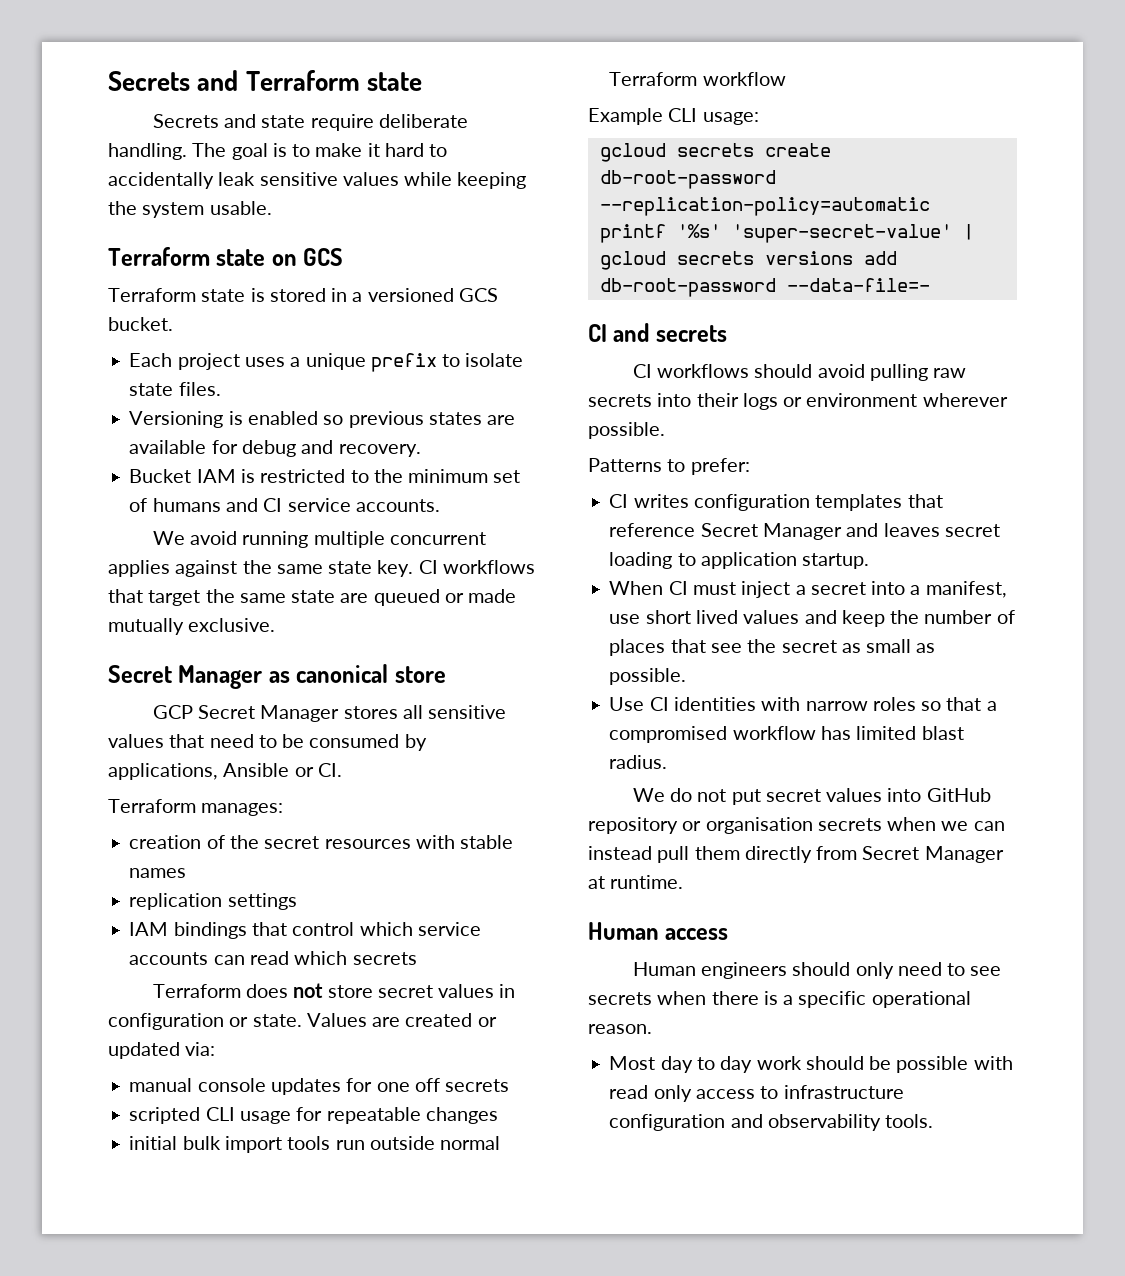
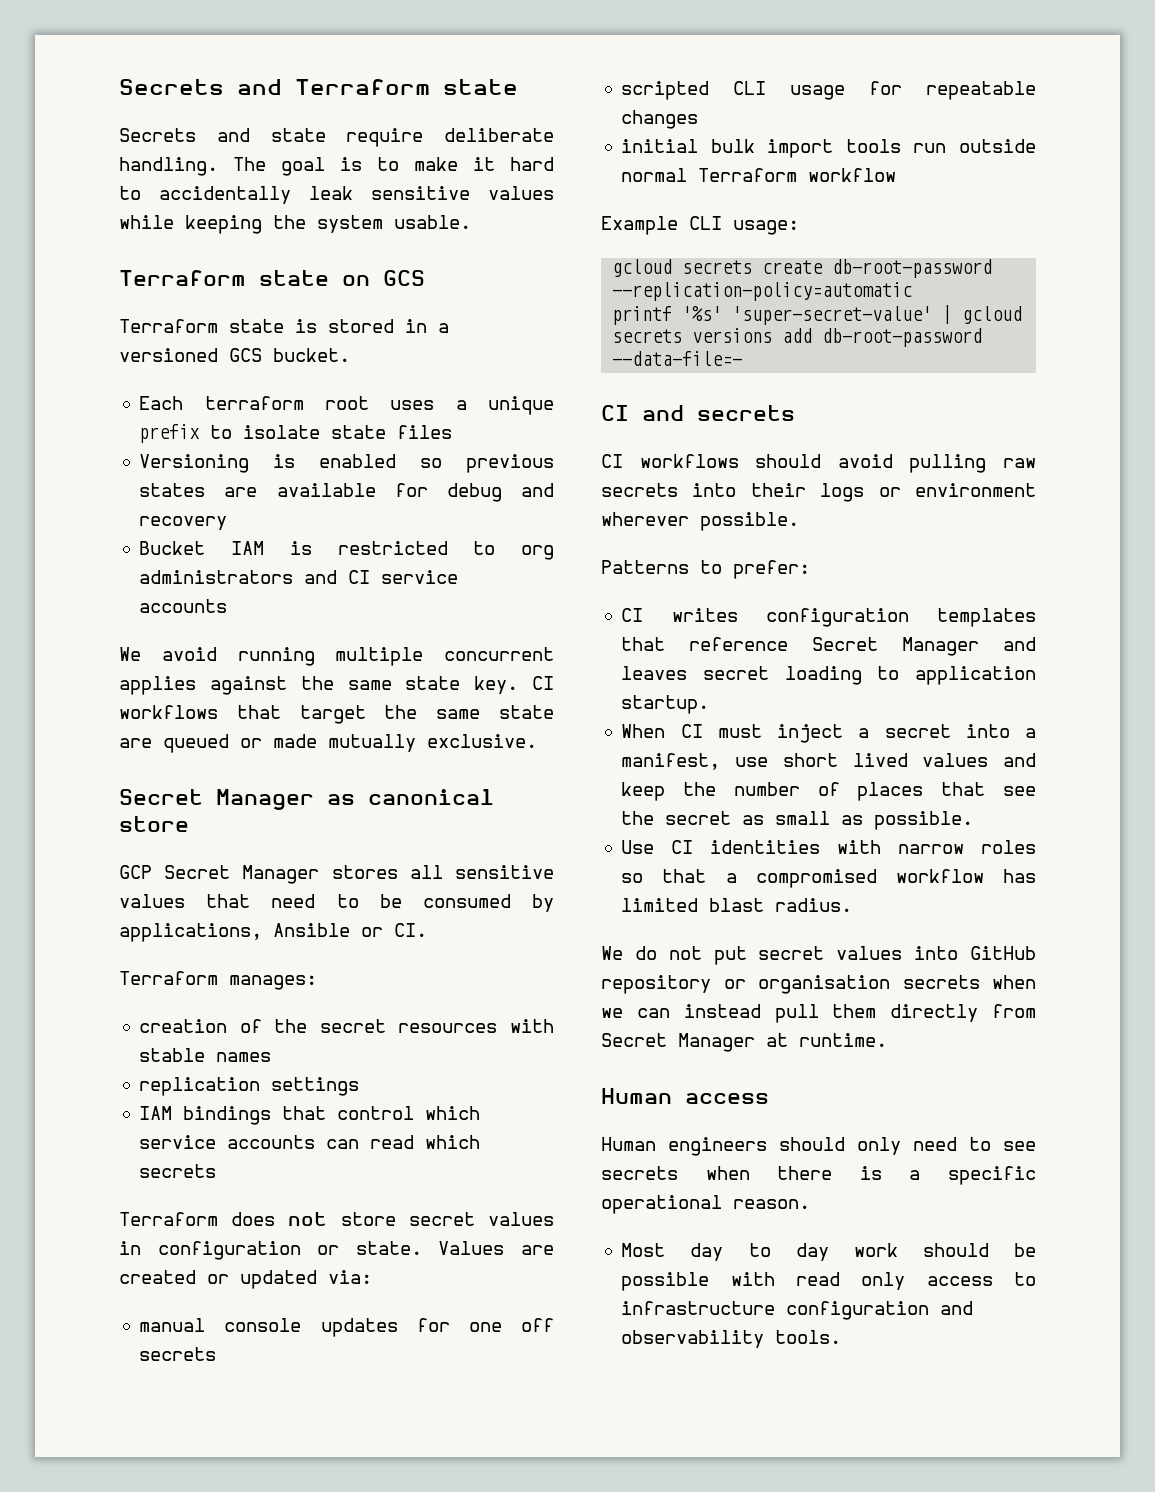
- Each project uses a unique prefix to isolate state files.
+ Each terraform root uses a unique prefix to isolate state files
- Versioning is enabled so previous states are available for debug and recovery.
+ Versioning is enabled so previous states are available for debug and recovery
- Bucket IAM is restricted to the minimum set of humans and CI service accounts.
+ Bucket IAM is restricted to org administrators and CI service accounts

